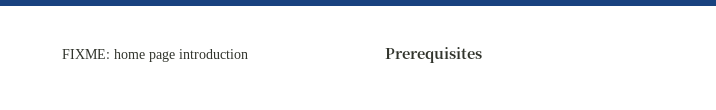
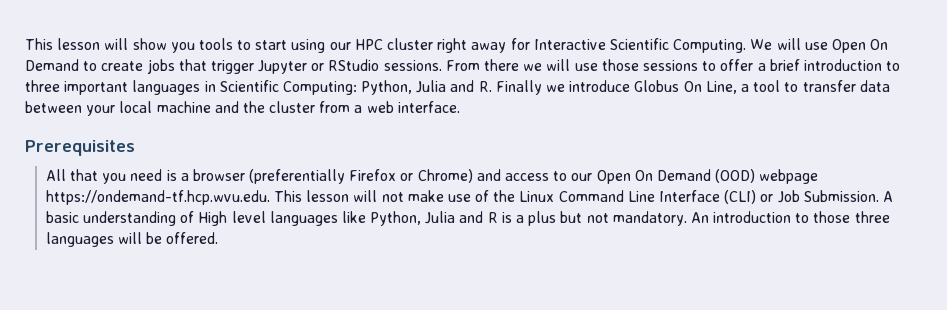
- FIXME: home page introduction
+ This lesson will show you tools to start using our HPC cluster right away for Interactive Scientific Computing. We will use Open On Demand to create jobs that trigger Jupyter or RStudio sessions. From there we will use those sessions to offer a brief introduction to three important languages in Scientific Computing: Python, Julia and R. Finally we introduce Globus On Line, a tool to transfer data between your local machine and the cluster from a web interface.
  Prerequisites
+ All that you need is a browser (preferentially Firefox or Chrome) and access to our Open On Demand (OOD) webpage https://ondemand-tf.hcp.wvu.edu. This lesson will not make use of the Linux Command Line Interface (CLI) or Job Submission. A basic understanding of High level languages like Python, Julia and R is a plus but not mandatory. An introduction to those three languages will be offered.

